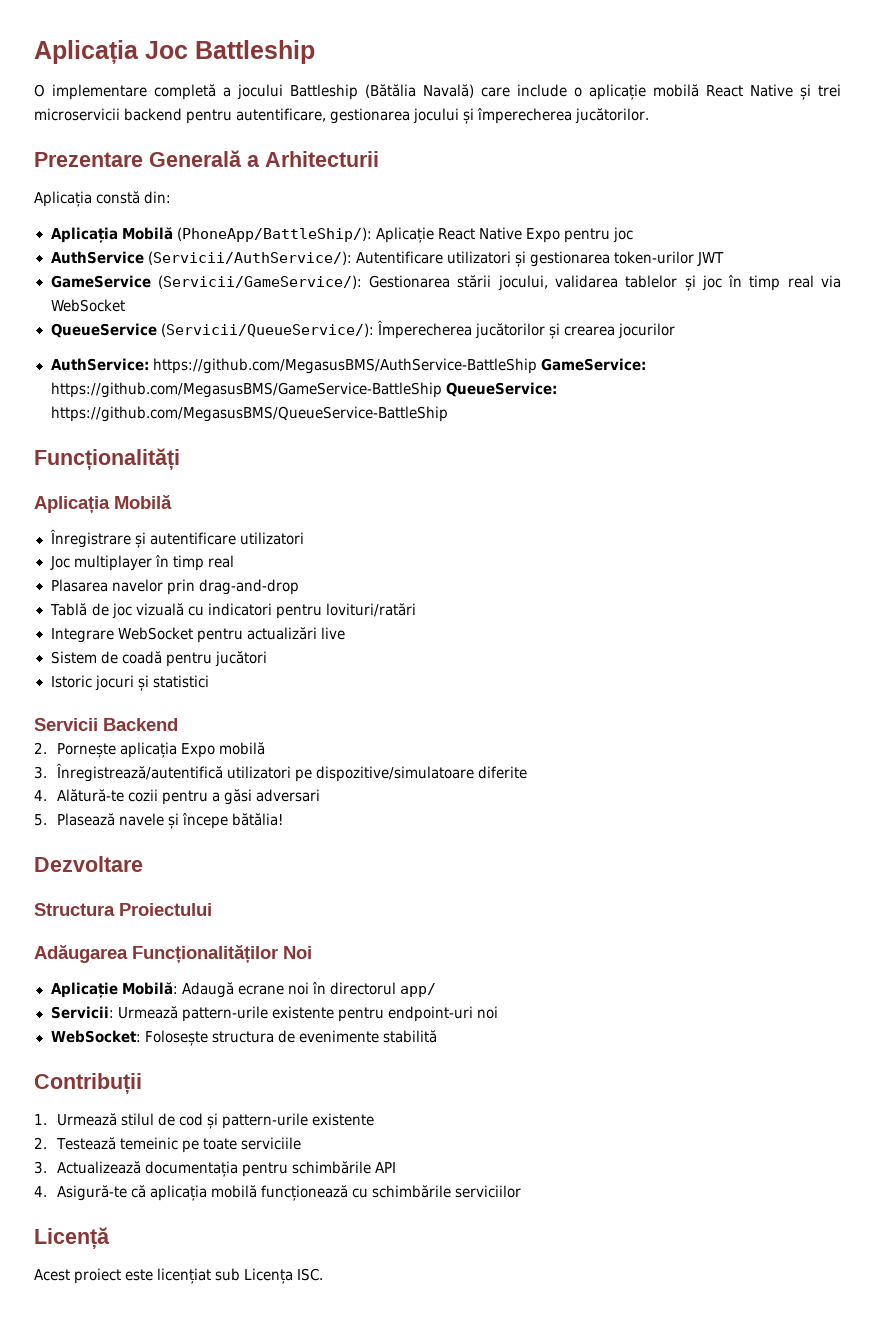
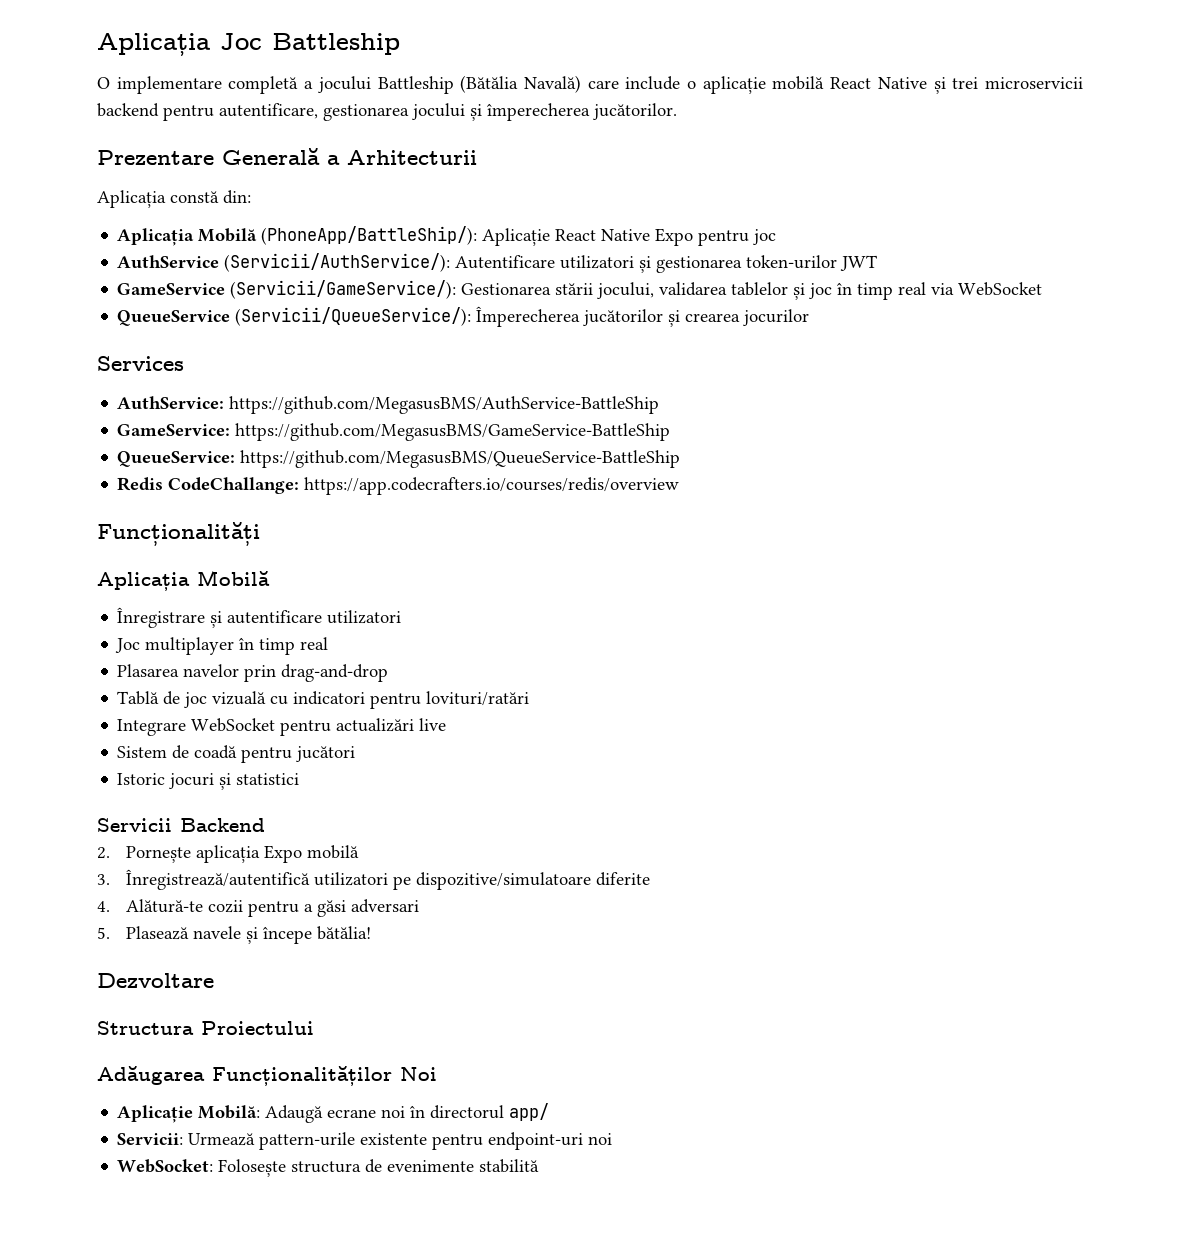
+ Services
- AuthService: https://github.com/MegasusBMS/AuthService-BattleShip GameService: https://github.com/MegasusBMS/GameService-BattleShip QueueService: https://github.com/MegasusBMS/QueueService-BattleShip
+ AuthService: https://github.com/MegasusBMS/AuthService-BattleShip
+ GameService: https://github.com/MegasusBMS/GameService-BattleShip
+ QueueService: https://github.com/MegasusBMS/QueueService-BattleShip
+ Redis CodeChallange: https://app.codecrafters.io/courses/redis/overview
- Contribuții
- 1. Urmează stilul de cod și pattern-urile existente
- 2. Testează temeinic pe toate serviciile
- 3. Actualizează documentația pentru schimbările API
- 4. Asigură-te că aplicația mobilă funcționează cu schimbările serviciilor
- Licență
- Acest proiect este licențiat sub Licența ISC.

